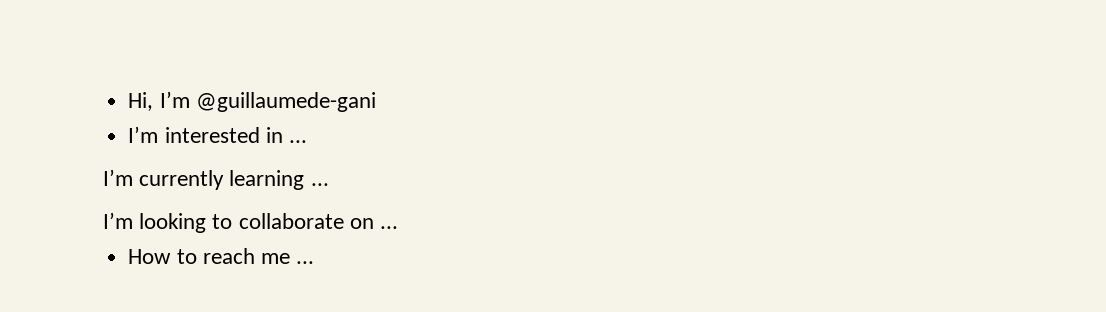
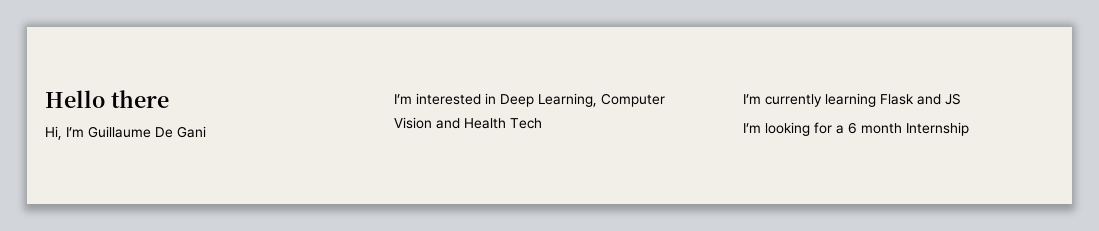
- Hi, I’m @guillaumede-gani
- I’m interested in ...
+ Hello there
+ Hi, I’m Guillaume De Gani
+ I’m interested in Deep Learning, Computer Vision and Health Tech
- I’m currently learning ...
+ I’m currently learning Flask and JS
- I’m looking to collaborate on ...
- How to reach me ...
+ I’m looking for a 6 month Internship

